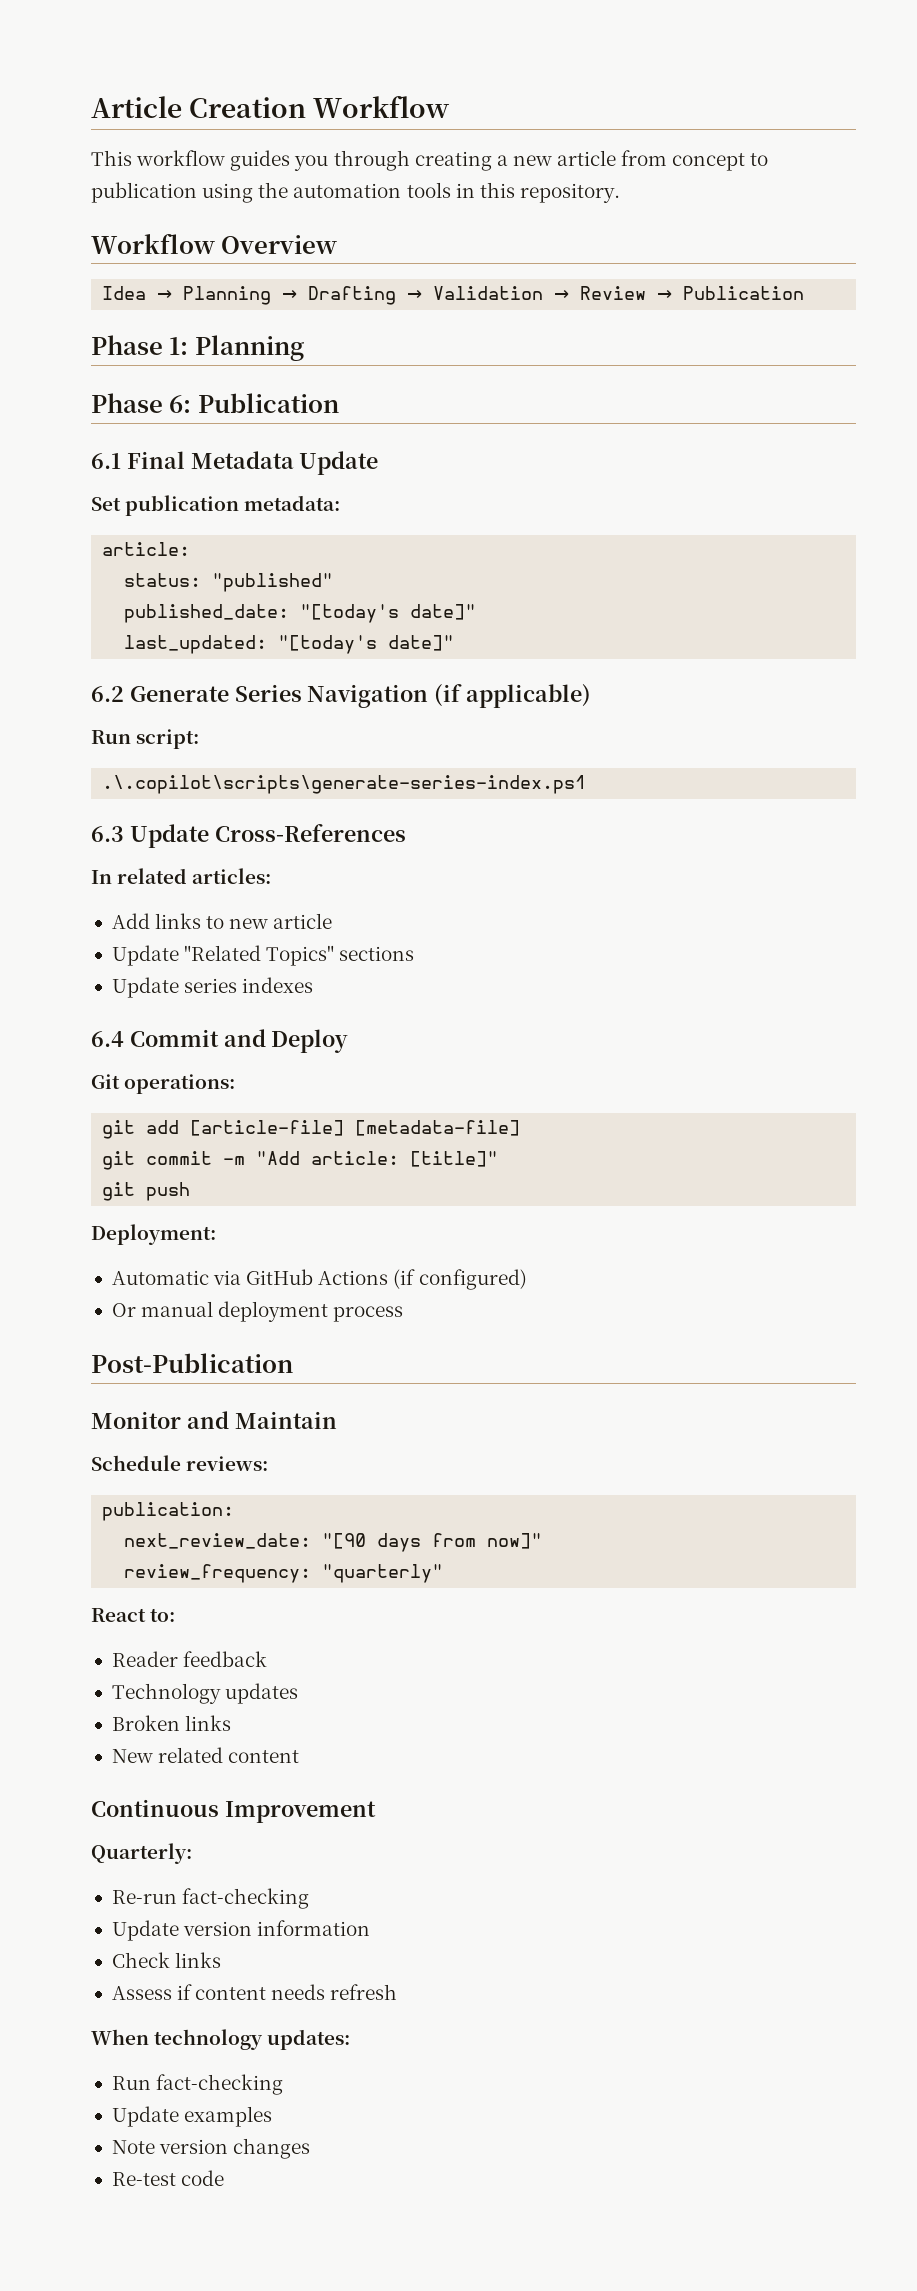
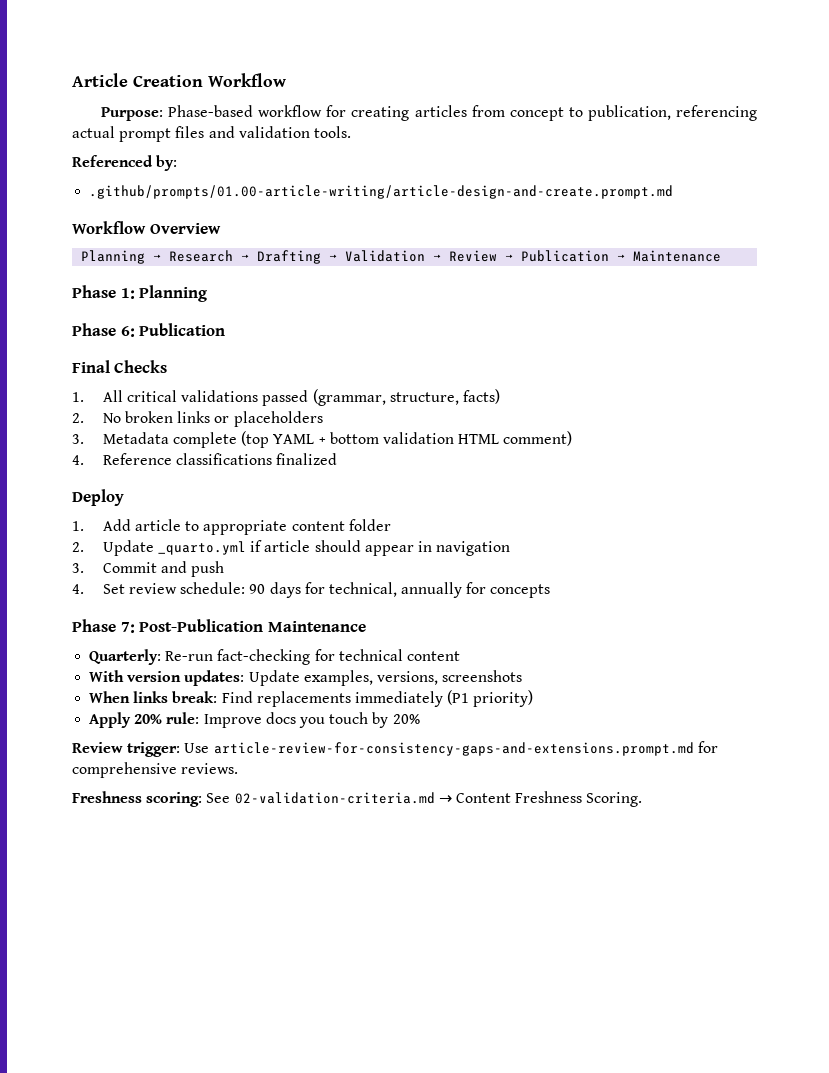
- This workflow guides you through creating a new article from concept to publication using the automation tools in this repository.
+ Purpose: Phase-based workflow for creating articles from concept to publication, referencing actual prompt files and validation tools.
+ Referenced by:
+ .github/prompts/01.00-article-writing/article-design-and-create.prompt.md
- Idea → Planning → Drafting → Validation → Review → Publication
+ Planning → Research → Drafting → Validation → Review → Publication → Maintenance
- 6.1 Final Metadata Update
- Set publication metadata:
- article:
- status: "published"
- published_date: "[today's date]"
- last_updated: "[today's date]"
- 6.2 Generate Series Navigation (if applicable)
- Run script:
- .\.copilot\scripts\generate-series-index.ps1
- 6.3 Update Cross-References
- In related articles:
- Add links to new article
- Update "Related Topics" sections
- Update series indexes
- 6.4 Commit and Deploy
- Git operations:
- git add [article-file] [metadata-file]
- git commit -m "Add article: [title]"
- git push
- Deployment:
- Automatic via GitHub Actions (if configured)
- Or manual deployment process
- Post-Publication
- Monitor and Maintain
- Schedule reviews:
- publication:
- next_review_date: "[90 days from now]"
- review_frequency: "quarterly"
- React to:
- Reader feedback
- Technology updates
- Broken links
- New related content
- Continuous Improvement
- Quarterly:
- Re-run fact-checking
- Update version information
- Check links
- Assess if content needs refresh
- When technology updates:
- Run fact-checking
- Update examples
- Note version changes
- Re-test code
+ Final Checks
+ 1. All critical validations passed (grammar, structure, facts)
+ 2. No broken links or placeholders
+ 3. Metadata complete (top YAML + bottom validation HTML comment)
+ 4. Reference classifications finalized
+ Deploy
+ 1. Add article to appropriate content folder
+ 2. Update _quarto.yml if article should appear in navigation
+ 3. Commit and push
+ 4. Set review schedule: 90 days for technical, annually for concepts
+ Phase 7: Post-Publication Maintenance
+ Quarterly: Re-run fact-checking for technical content
+ With version updates: Update examples, versions, screenshots
+ When links break: Find replacements immediately (P1 priority)
+ Apply 20% rule: Improve docs you touch by 20%
+ Review trigger: Use article-review-for-consistency-gaps-and-extensions.prompt.md for comprehensive reviews.
+ Freshness scoring: See 02-validation-criteria.md → Content Freshness Scoring.

